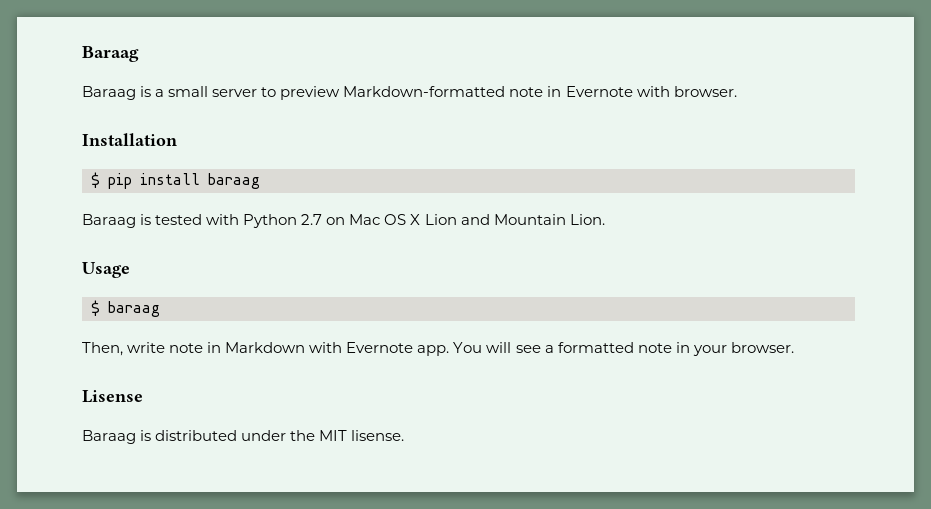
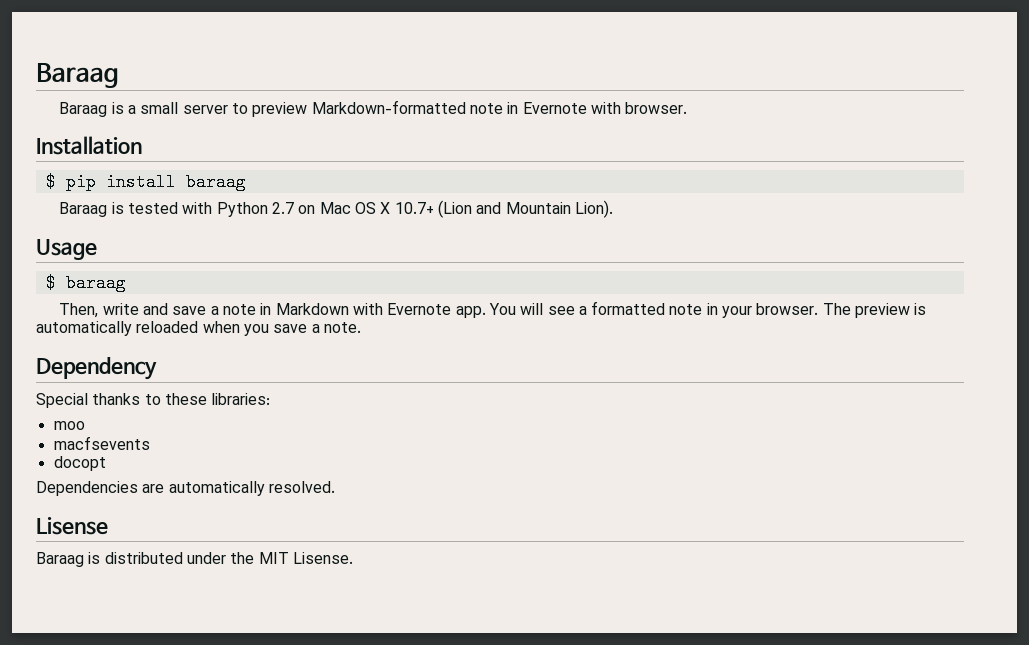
- Baraag is tested with Python 2.7 on Mac OS X Lion and Mountain Lion.
+ Baraag is tested with Python 2.7 on Mac OS X 10.7+ (Lion and Mountain Lion).
- Then, write note in Markdown with Evernote app.
+ Then, write and save a note in Markdown with Evernote app.
+ The preview is automatically reloaded when you save a note.
+ Dependency
+ Special thanks to these libraries:
+ moo
+ macfsevents
+ docopt
+ Dependencies are automatically resolved.
- Baraag is distributed under the MIT lisense.
+ Baraag is distributed under the MIT Lisense.

